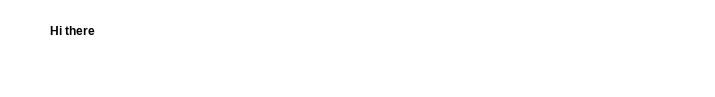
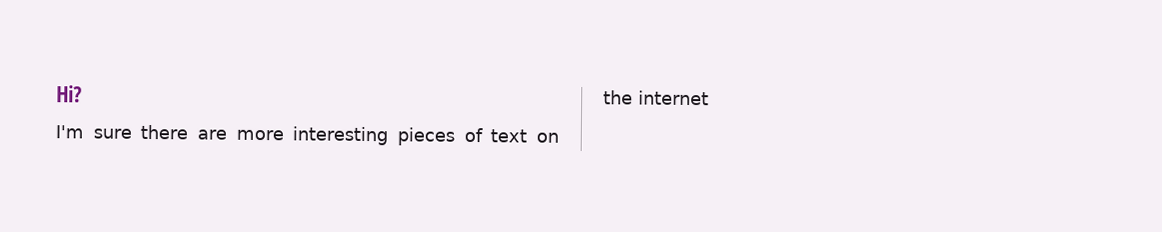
- Hi there
+ Hi?
+ I'm sure there are more interesting pieces of text on the internet

